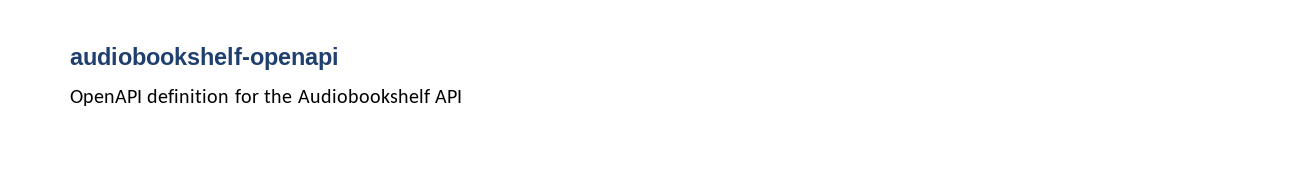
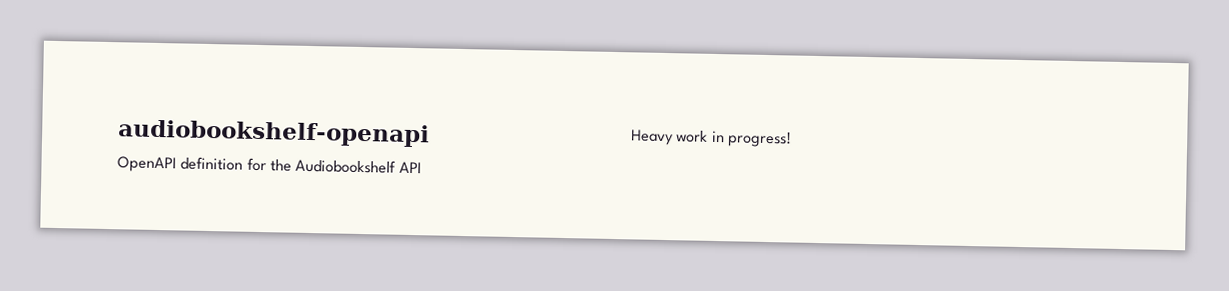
+ Heavy work in progress!

